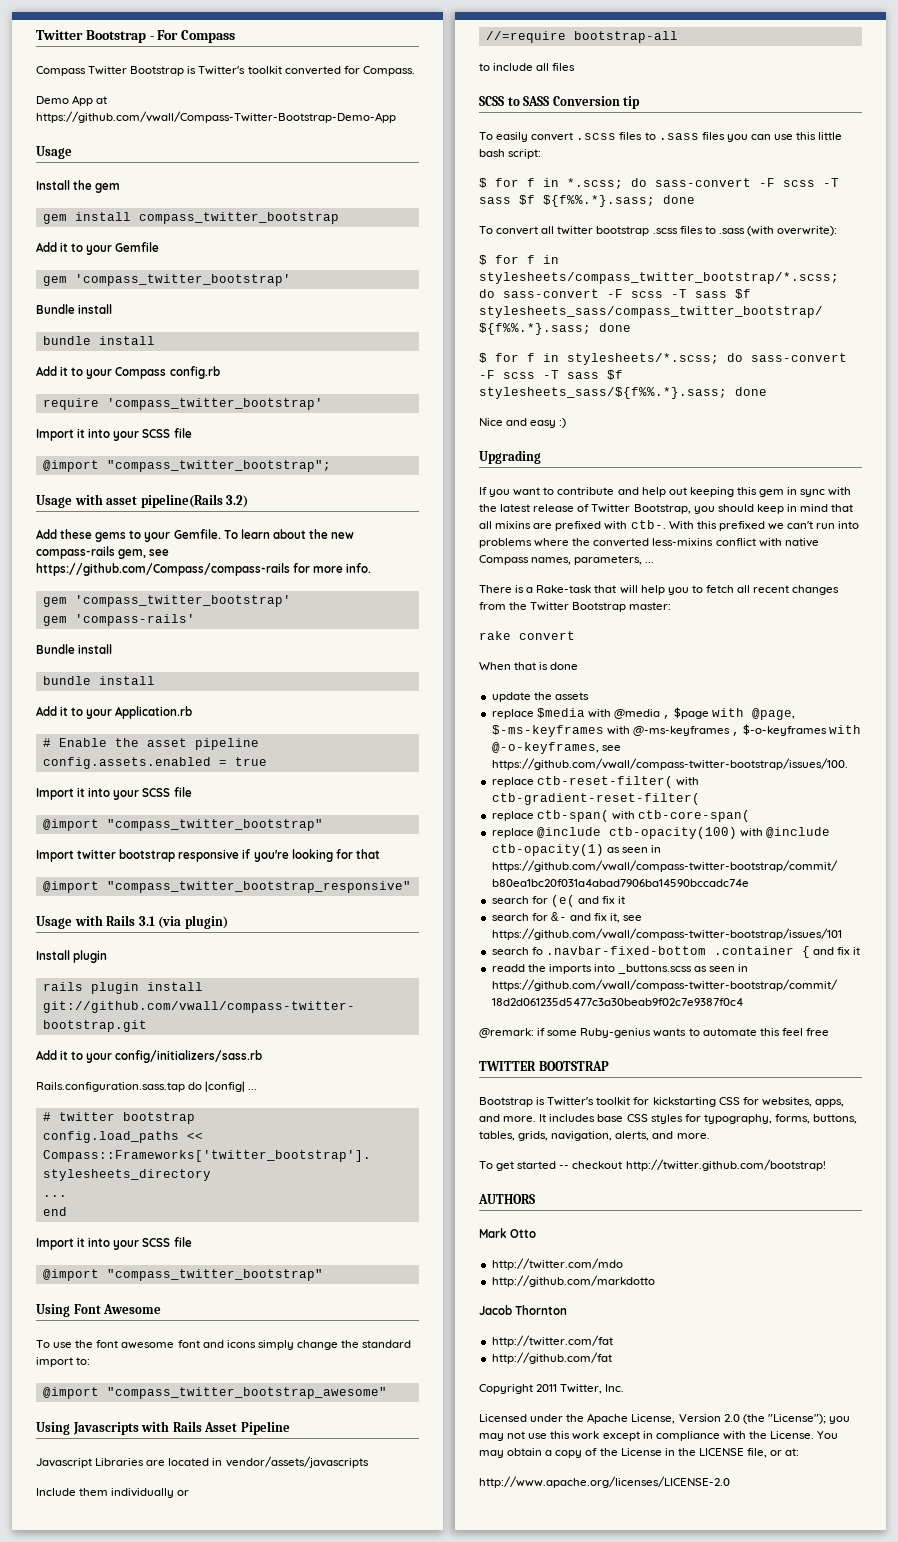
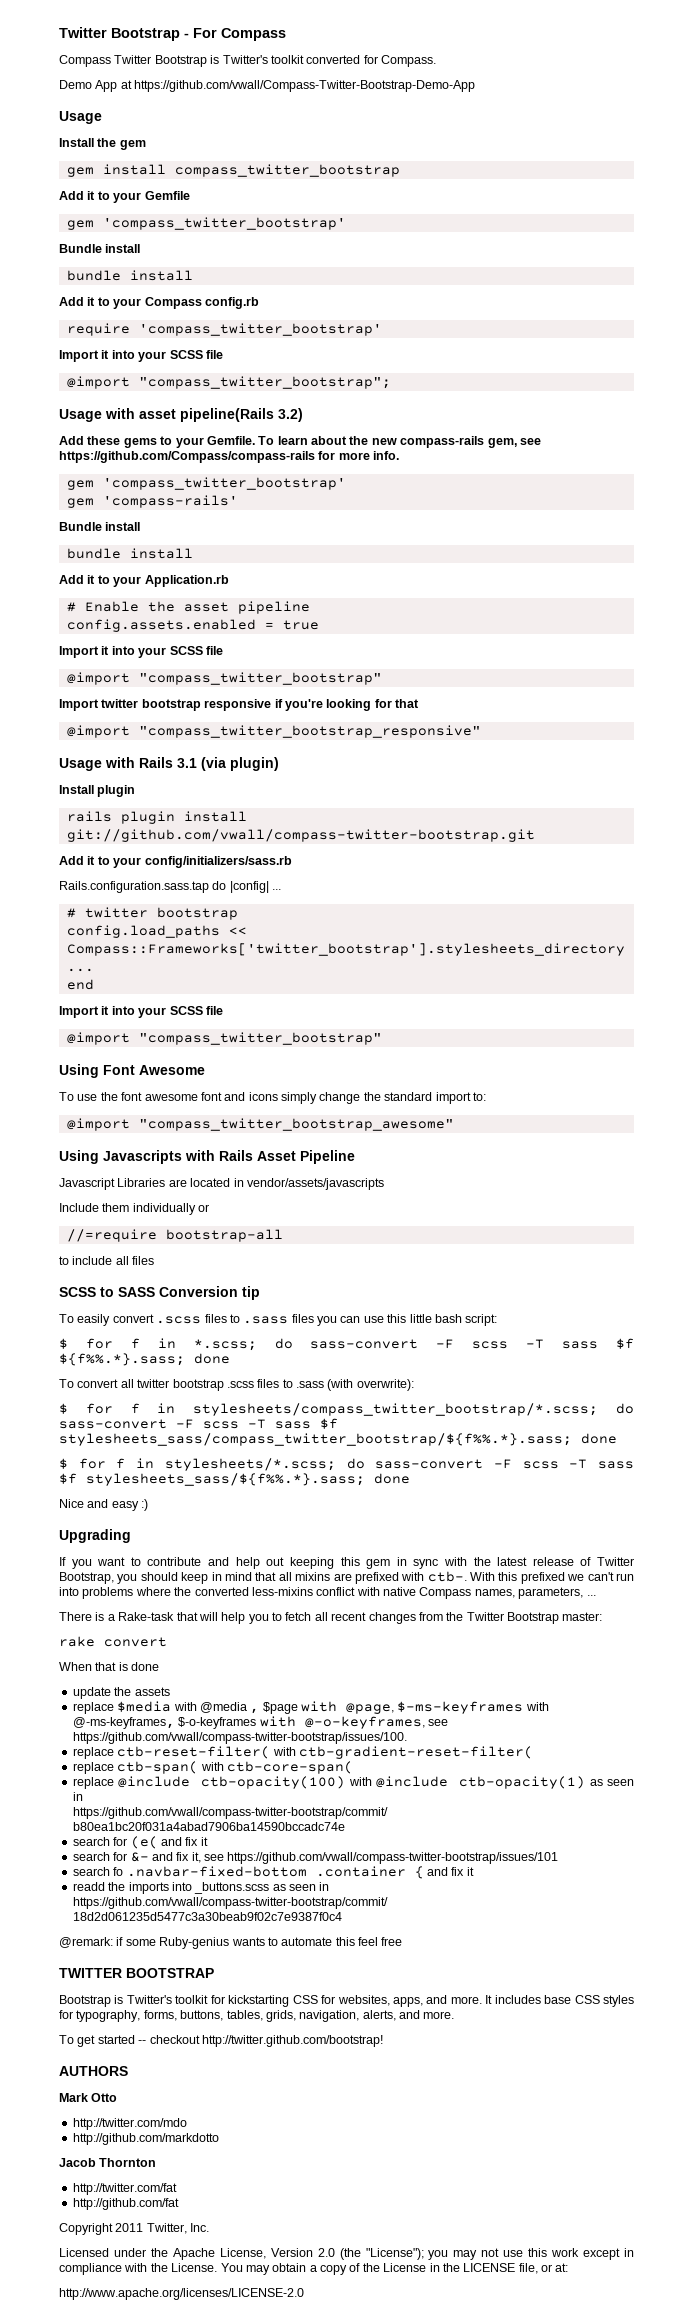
- replace $media with @media , $page with @page, $-ms-keyframes with @-ms-keyframes , $-o-keyframes with @-o-keyframes, see https://github.com/vwall/compass-twitter-bootstrap/issues/100.
+ replace $media with @media , $page with @page, $-ms-keyframes with @-ms-keyframes, $-o-keyframes with @-o-keyframes, see https://github.com/vwall/compass-twitter-bootstrap/issues/100.

